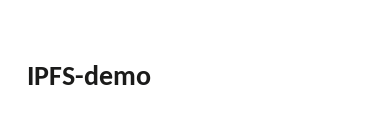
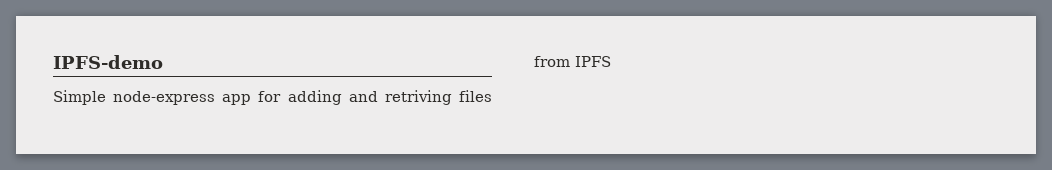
+ Simple node-express app for adding and retriving files from IPFS

